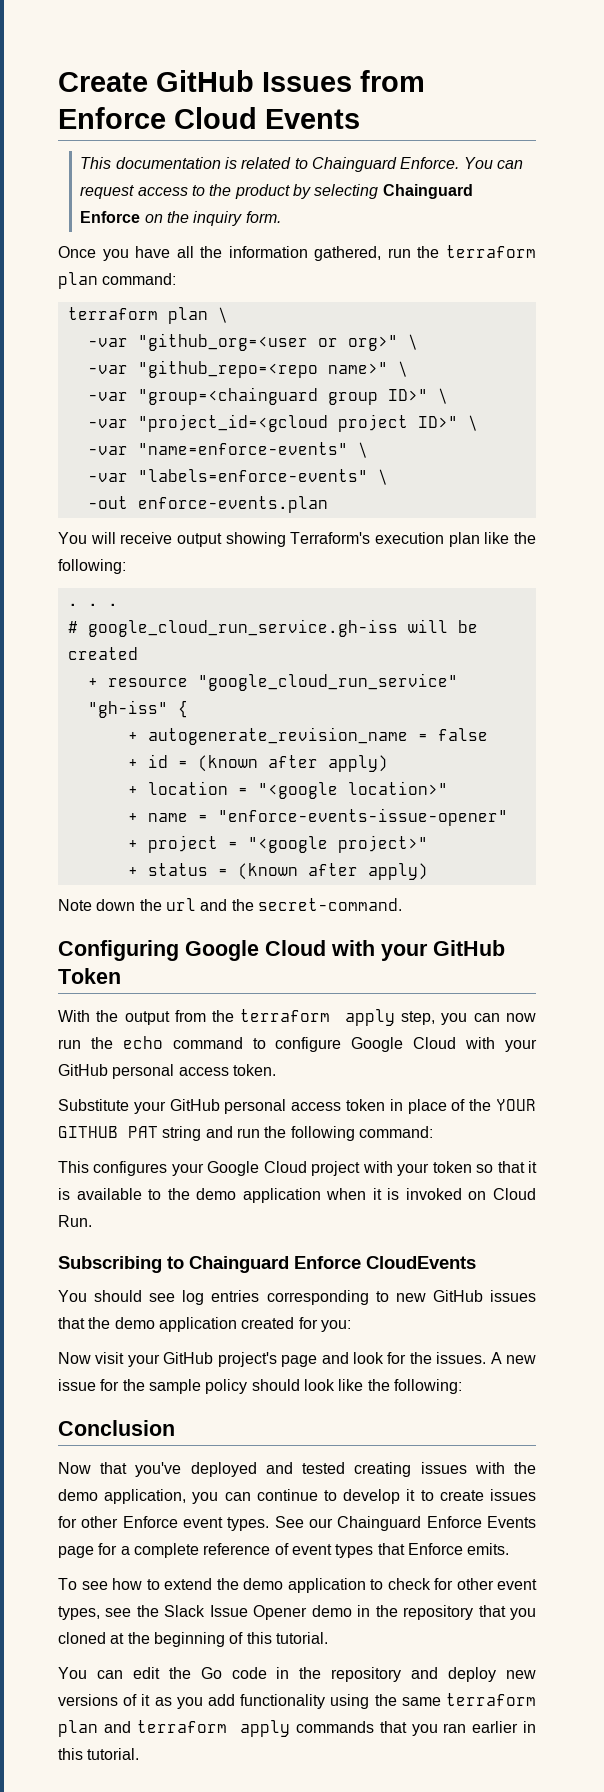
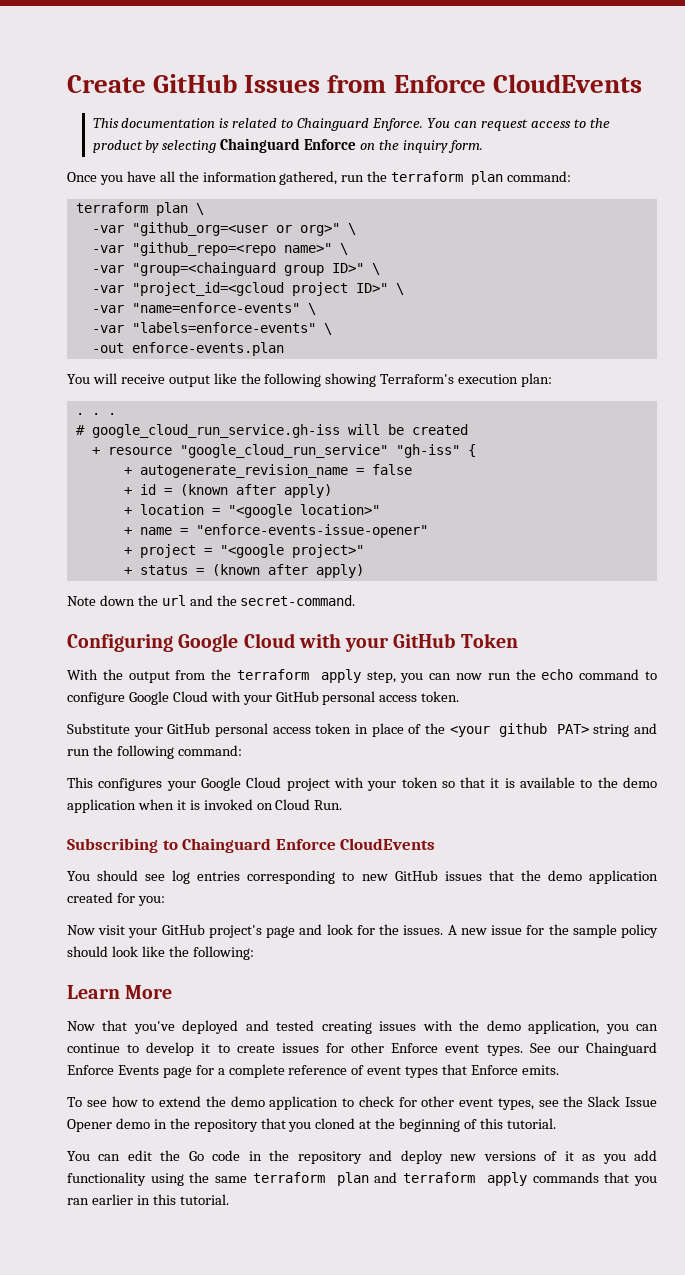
- Create GitHub Issues from Enforce Cloud Events
+ Create GitHub Issues from Enforce CloudEvents
- You will receive output showing Terraform's execution plan like the following:
+ You will receive output like the following showing Terraform's execution plan:
- Substitute your GitHub personal access token in place of the YOUR GITHUB PAT string and run the following command:
+ Substitute your GitHub personal access token in place of the <your github PAT> string and run the following command:
- Conclusion
+ Learn More

